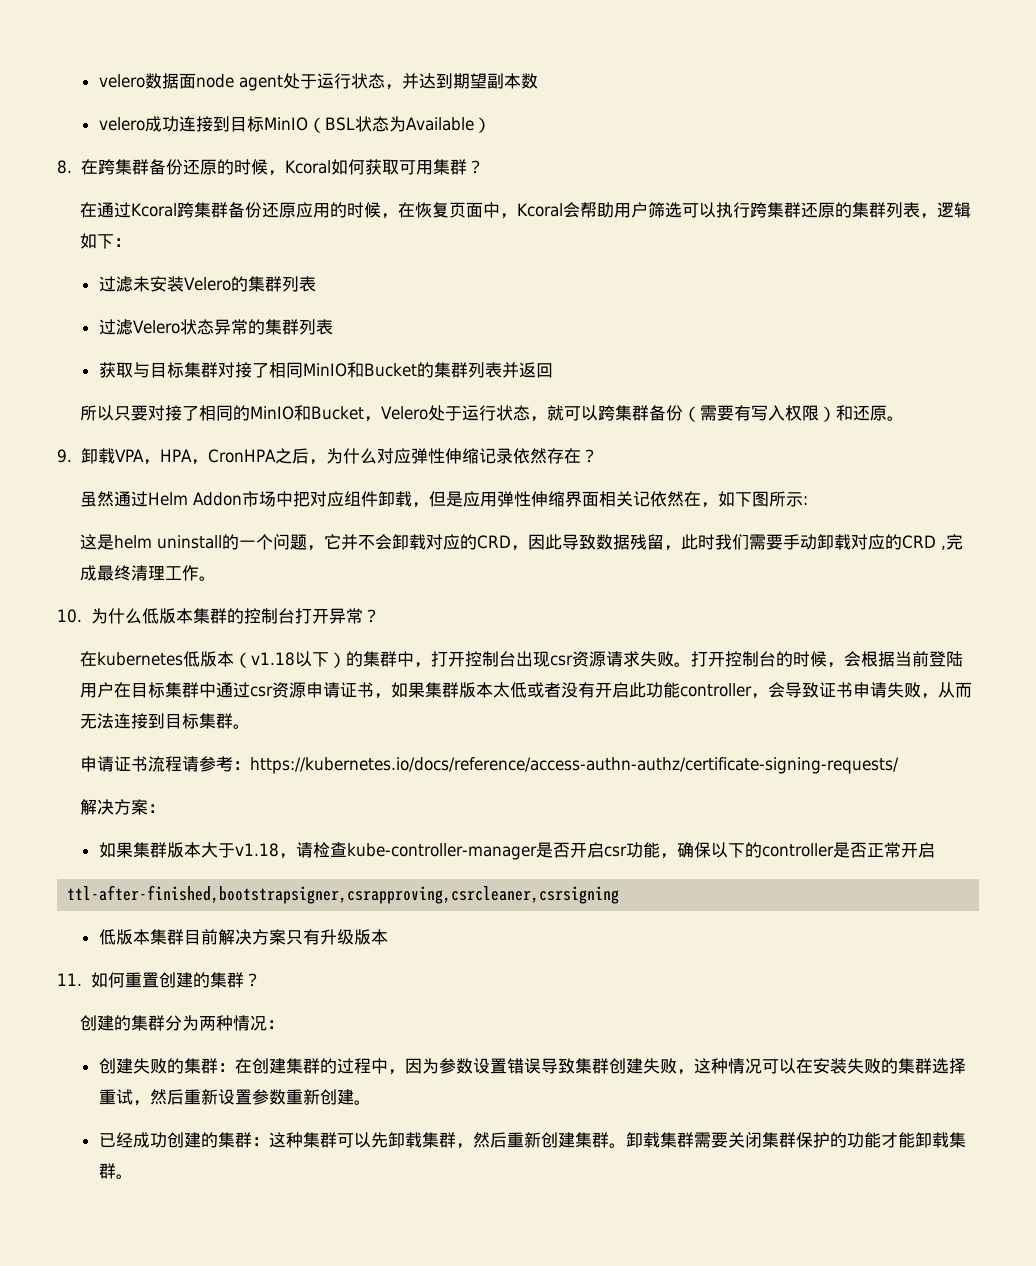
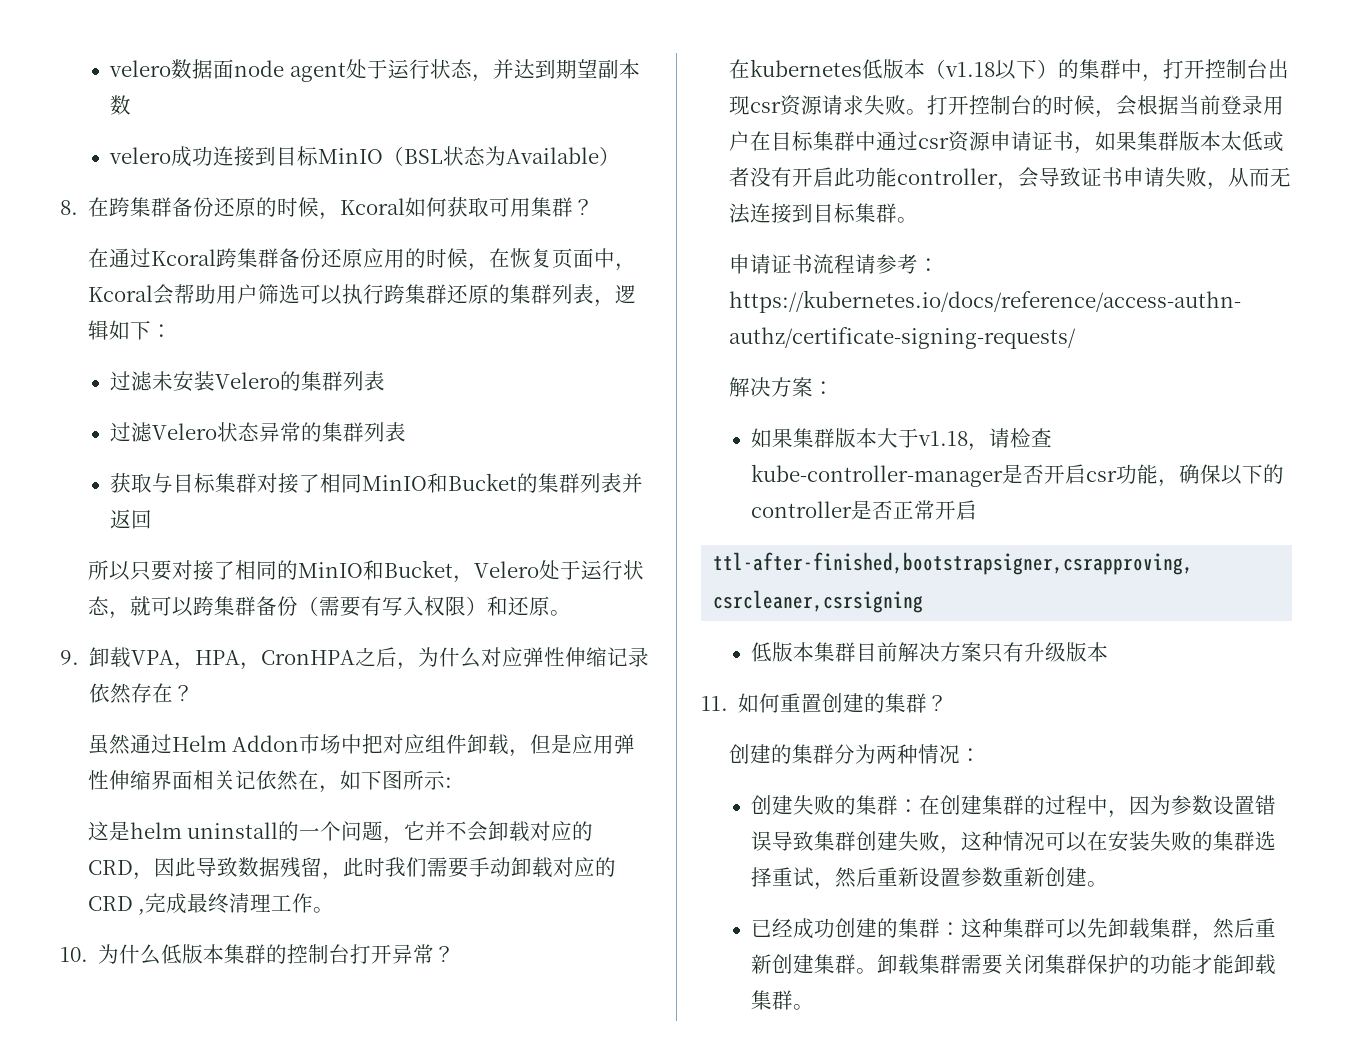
- 打开控制台的时候，会根据当前登陆用户在目标集群中通过csr资源申请证书，如果集群版本太低或者没有开启此功能controller，会导致证书申请失败，从而无法连接到目标集群。
+ 打开控制台的时候，会根据当前登录用户在目标集群中通过csr资源申请证书，如果集群版本太低或者没有开启此功能controller，会导致证书申请失败，从而无法连接到目标集群。

